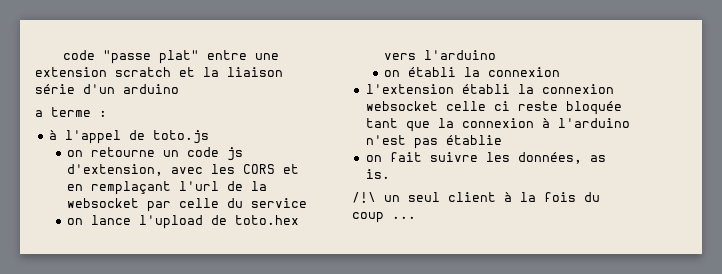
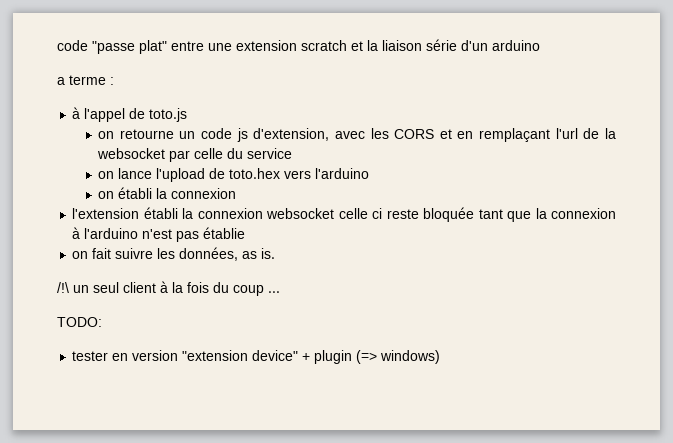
+ TODO:
+ tester en version "extension device" + plugin (=> windows)

